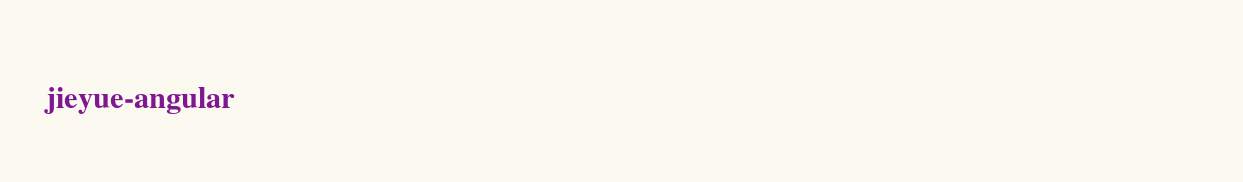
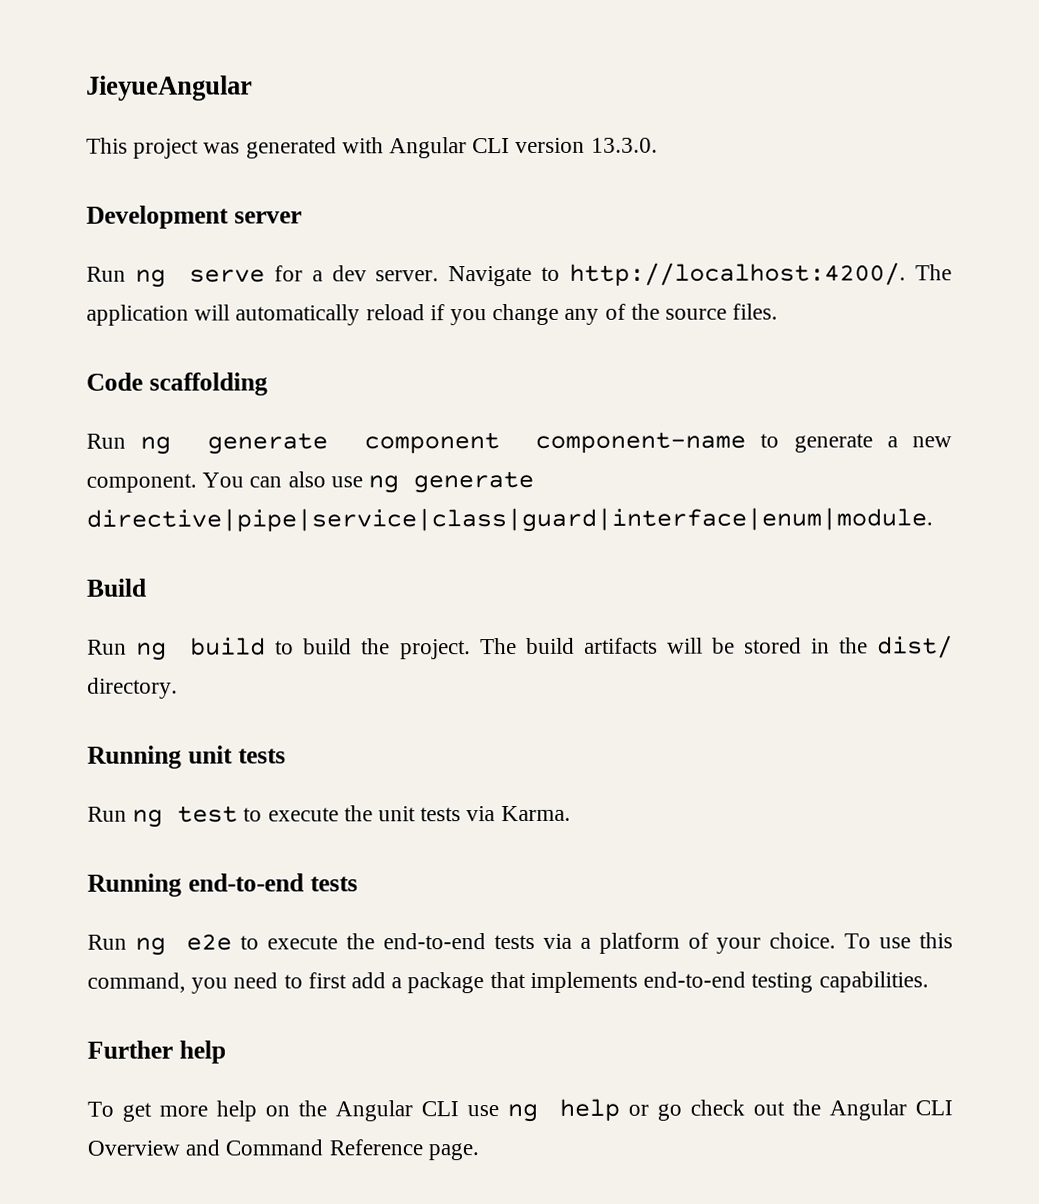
- jieyue-angular
+ JieyueAngular
+ This project was generated with Angular CLI version 13.3.0.
+ Development server
+ Run ng serve for a dev server. Navigate to http://localhost:4200/. The application will automatically reload if you change any of the source files.
+ Code scaffolding
+ Run ng generate component component-name to generate a new component. You can also use ng generate directive|pipe|service|class|guard|interface|enum|module.
+ Build
+ Run ng build to build the project. The build artifacts will be stored in the dist/ directory.
+ Running unit tests
+ Run ng test to execute the unit tests via Karma.
+ Running end-to-end tests
+ Run ng e2e to execute the end-to-end tests via a platform of your choice. To use this command, you need to first add a package that implements end-to-end testing capabilities.
+ Further help
+ To get more help on the Angular CLI use ng help or go check out the Angular CLI Overview and Command Reference page.

